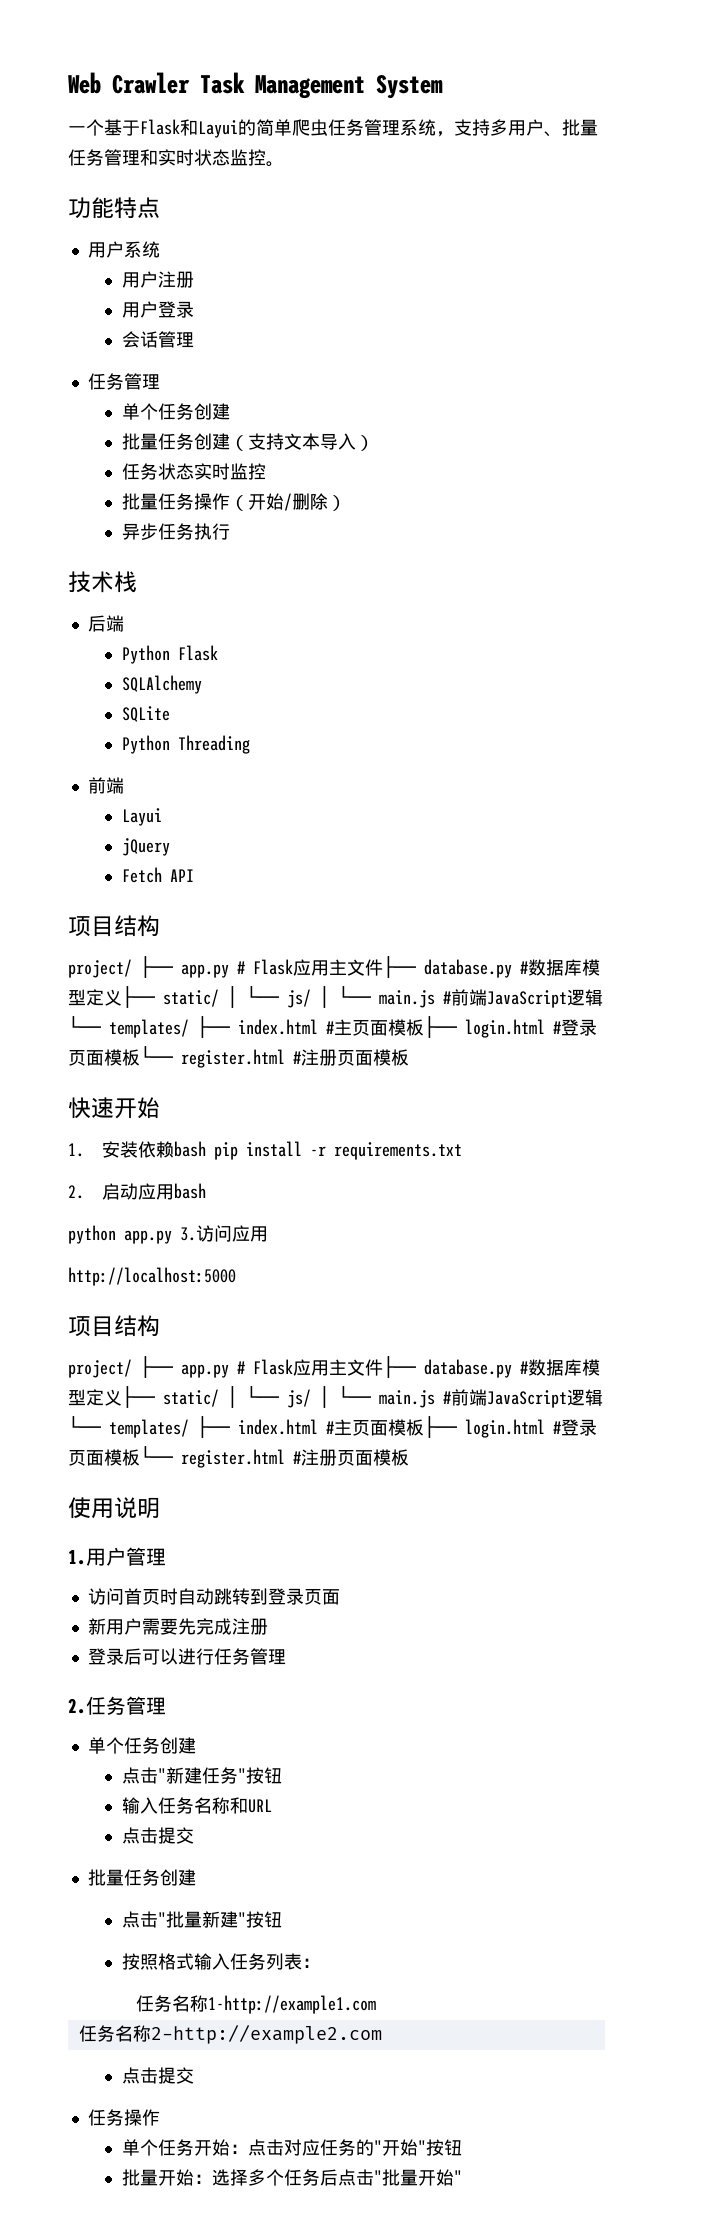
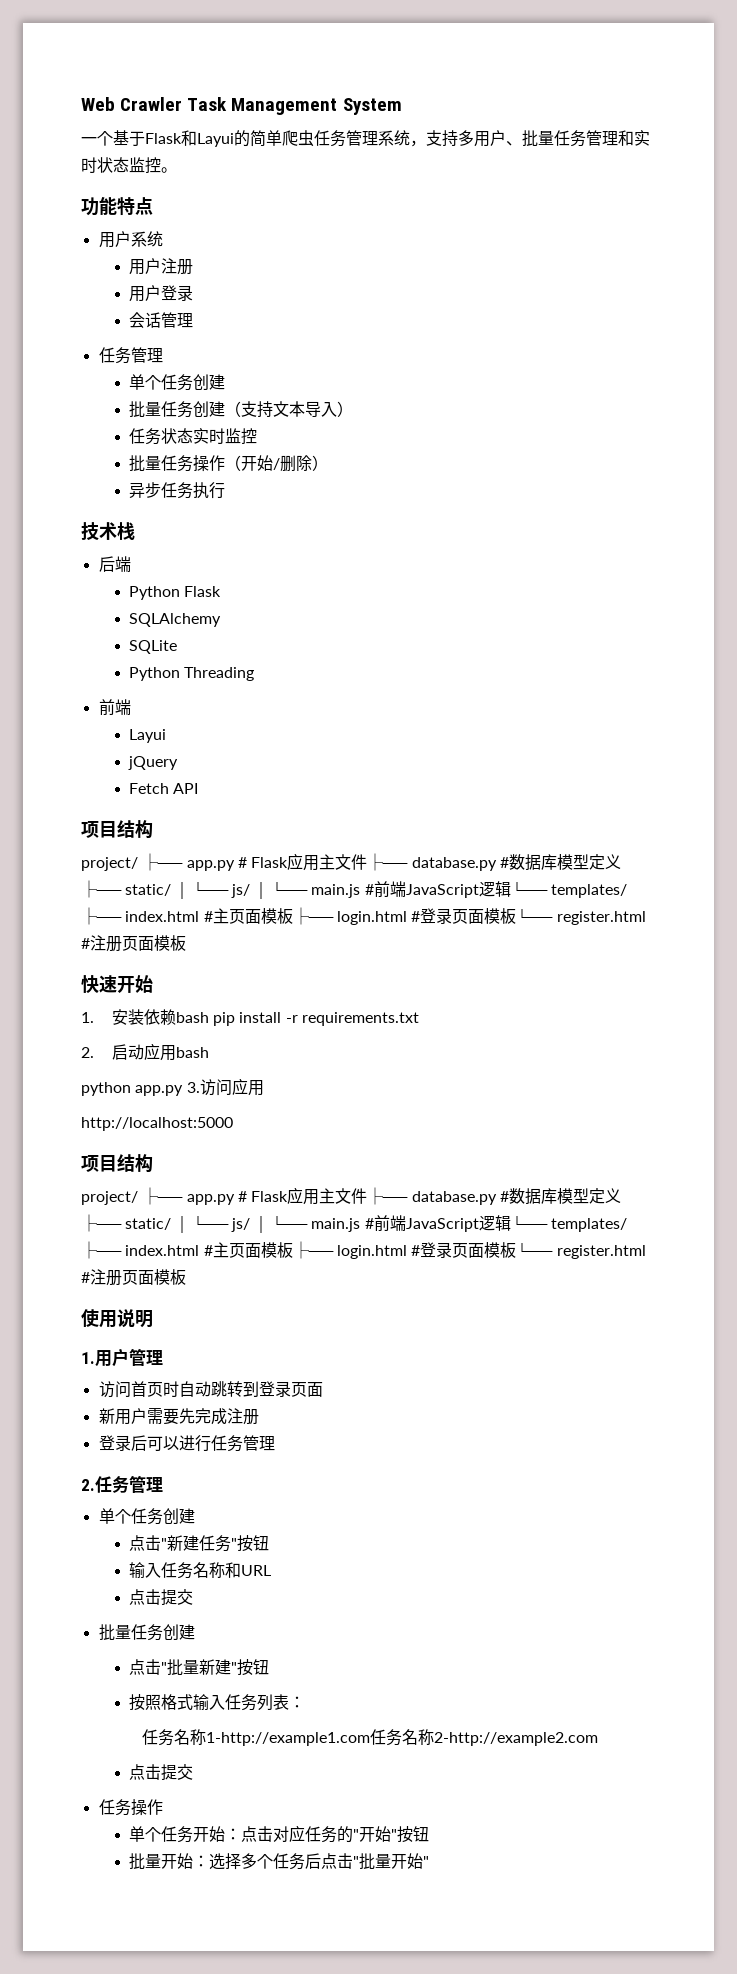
- 任务名称1-http://example1.com
- 任务名称2-http://example2.com
+ 任务名称1-http://example1.com任务名称2-http://example2.com

